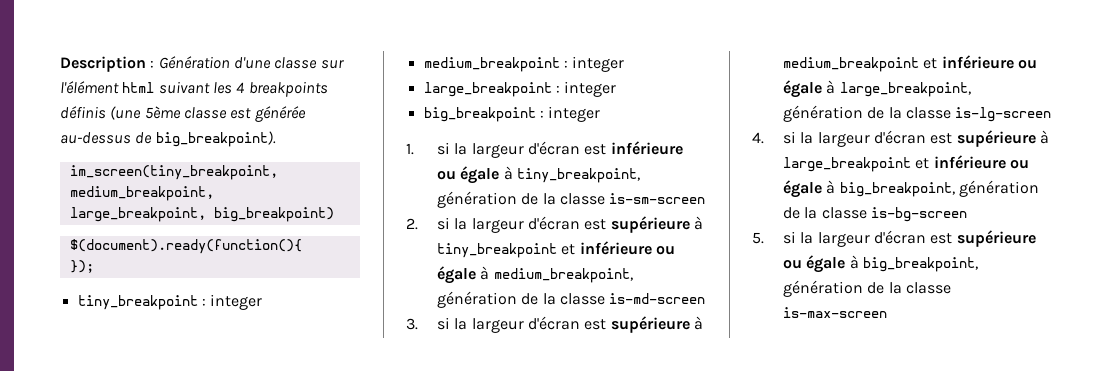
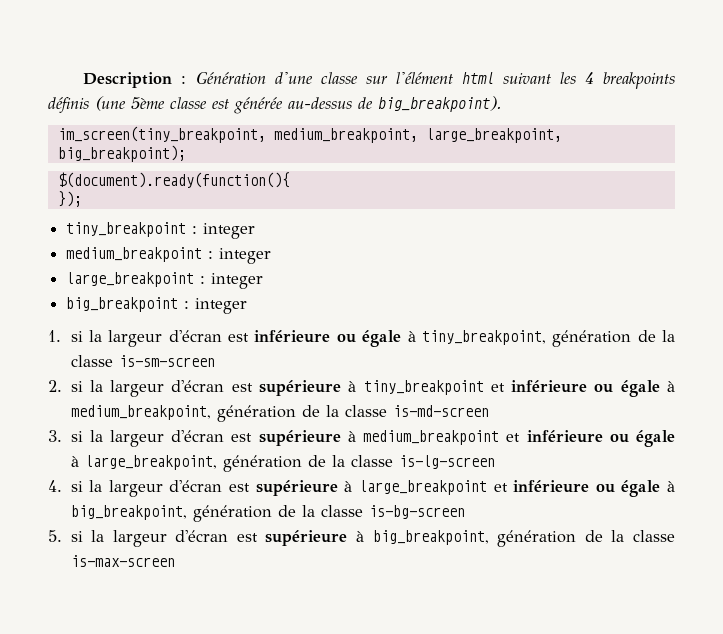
- im_screen(tiny_breakpoint, medium_breakpoint, large_breakpoint, big_breakpoint)
+ im_screen(tiny_breakpoint, medium_breakpoint, large_breakpoint, big_breakpoint);
- 5. si la largeur d'écran est supérieure ou égale à big_breakpoint, génération de la classe is-max-screen
+ 5. si la largeur d'écran est supérieure à big_breakpoint, génération de la classe is-max-screen

